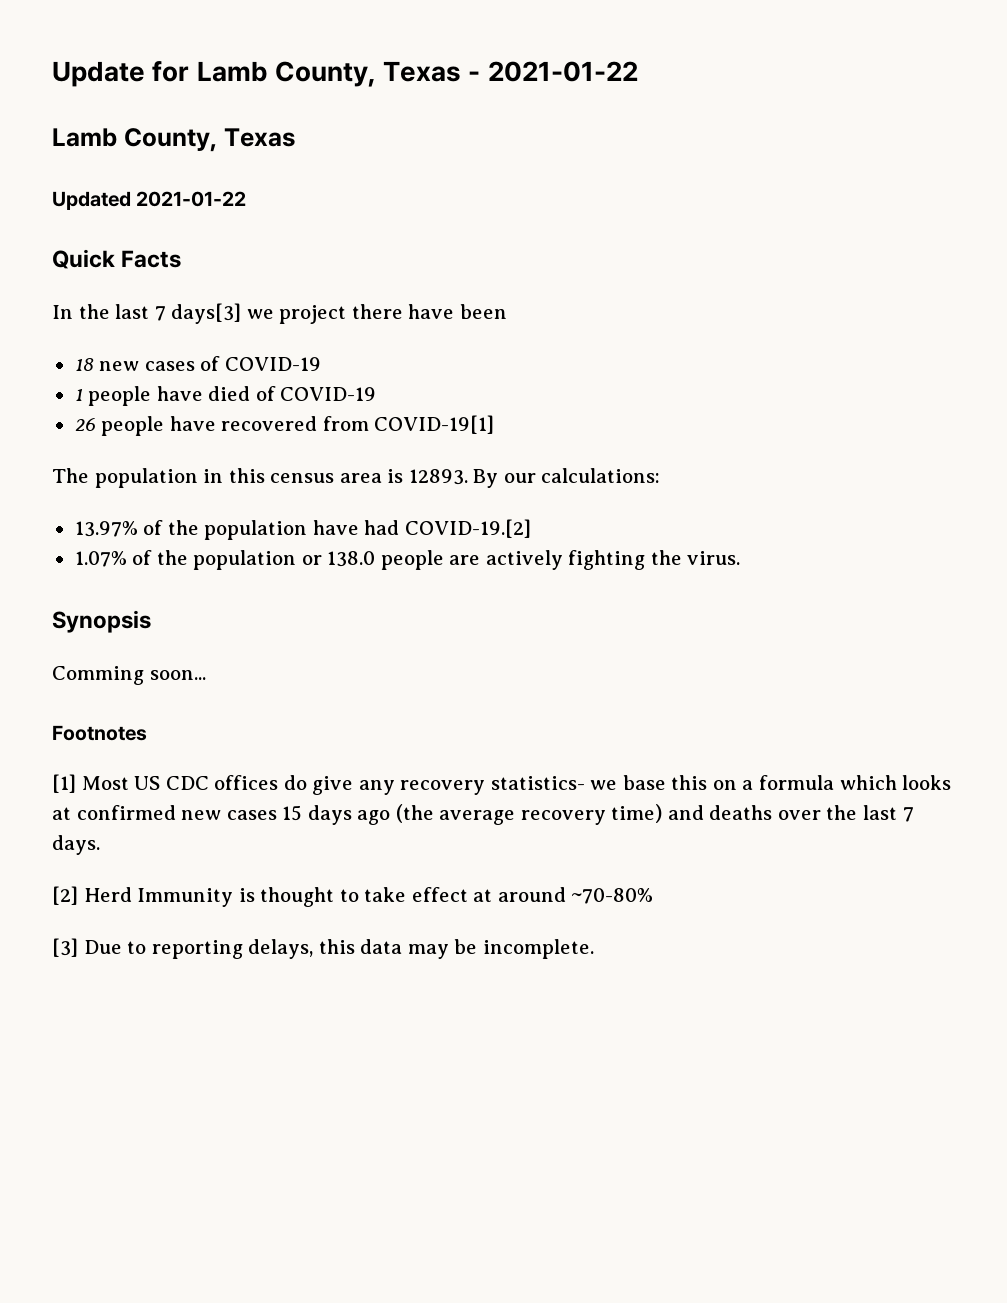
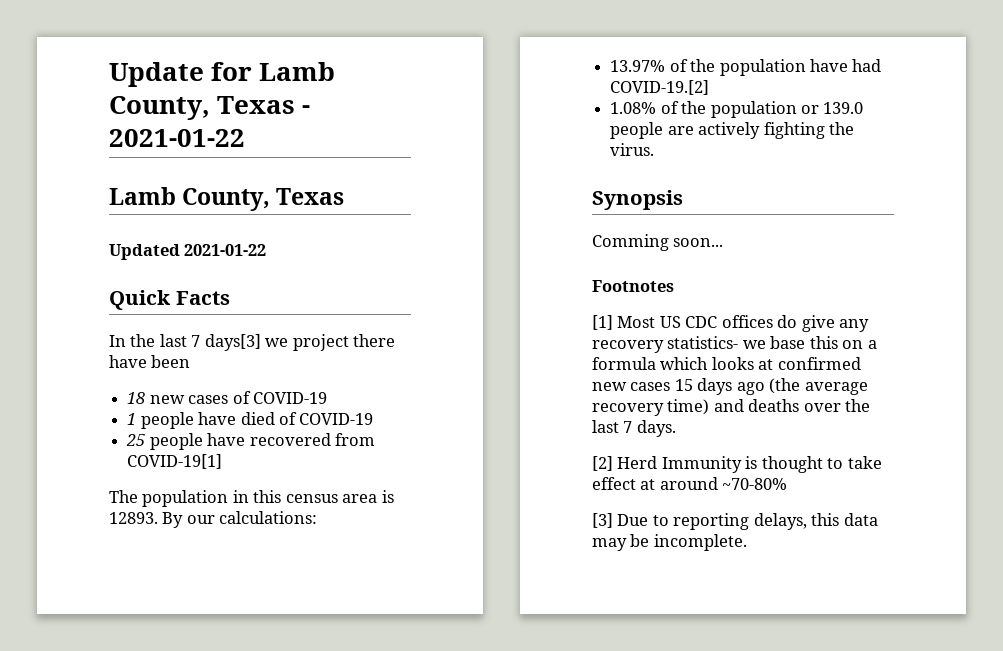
- 26 people have recovered from COVID-19[1]
+ 25 people have recovered from COVID-19[1]
- 1.07% of the population or 138.0 people are actively fighting the virus.
+ 1.08% of the population or 139.0 people are actively fighting the virus.

